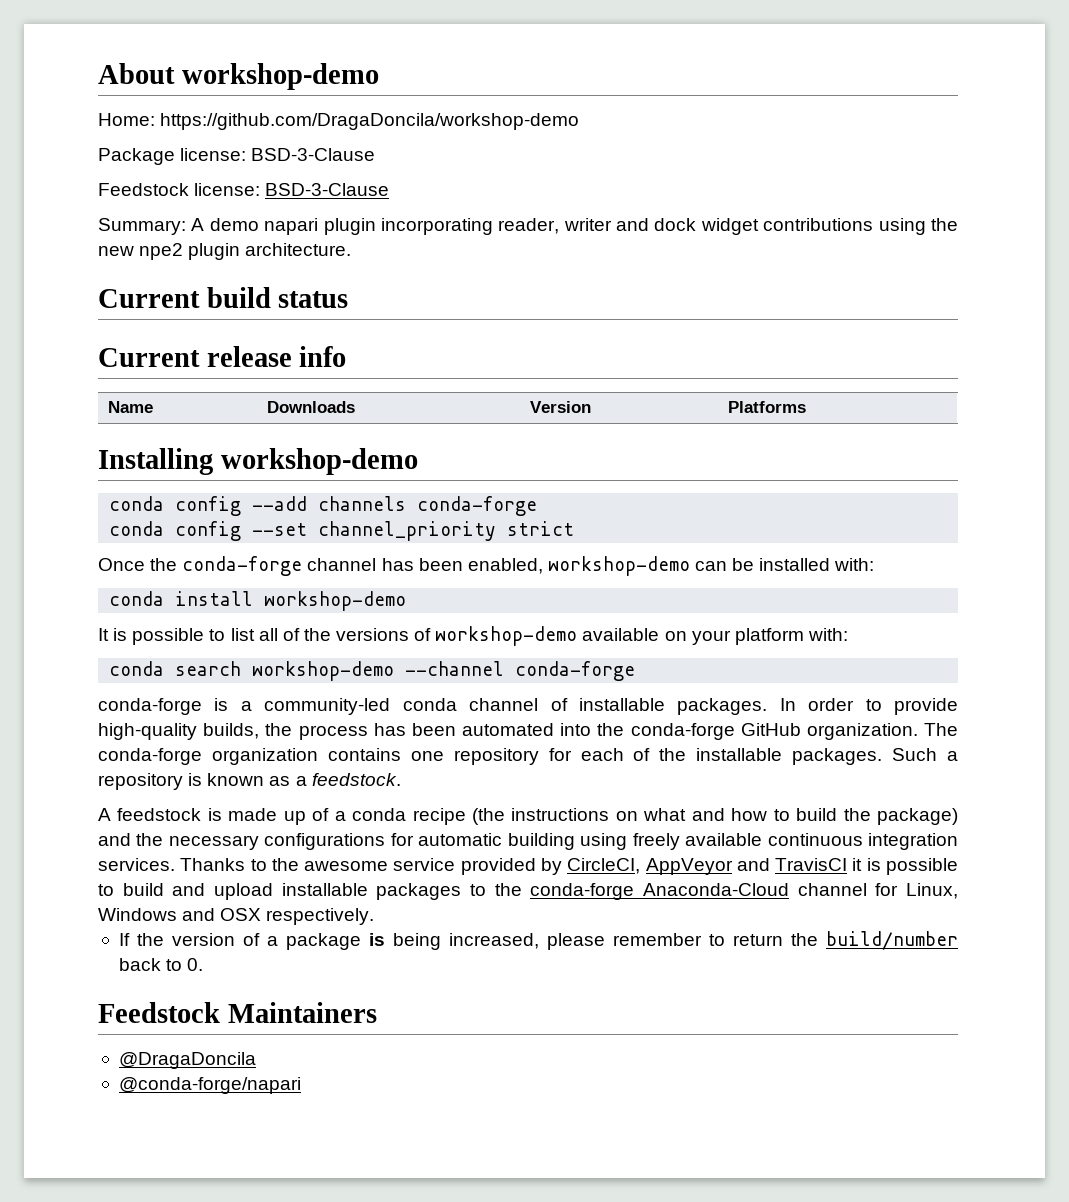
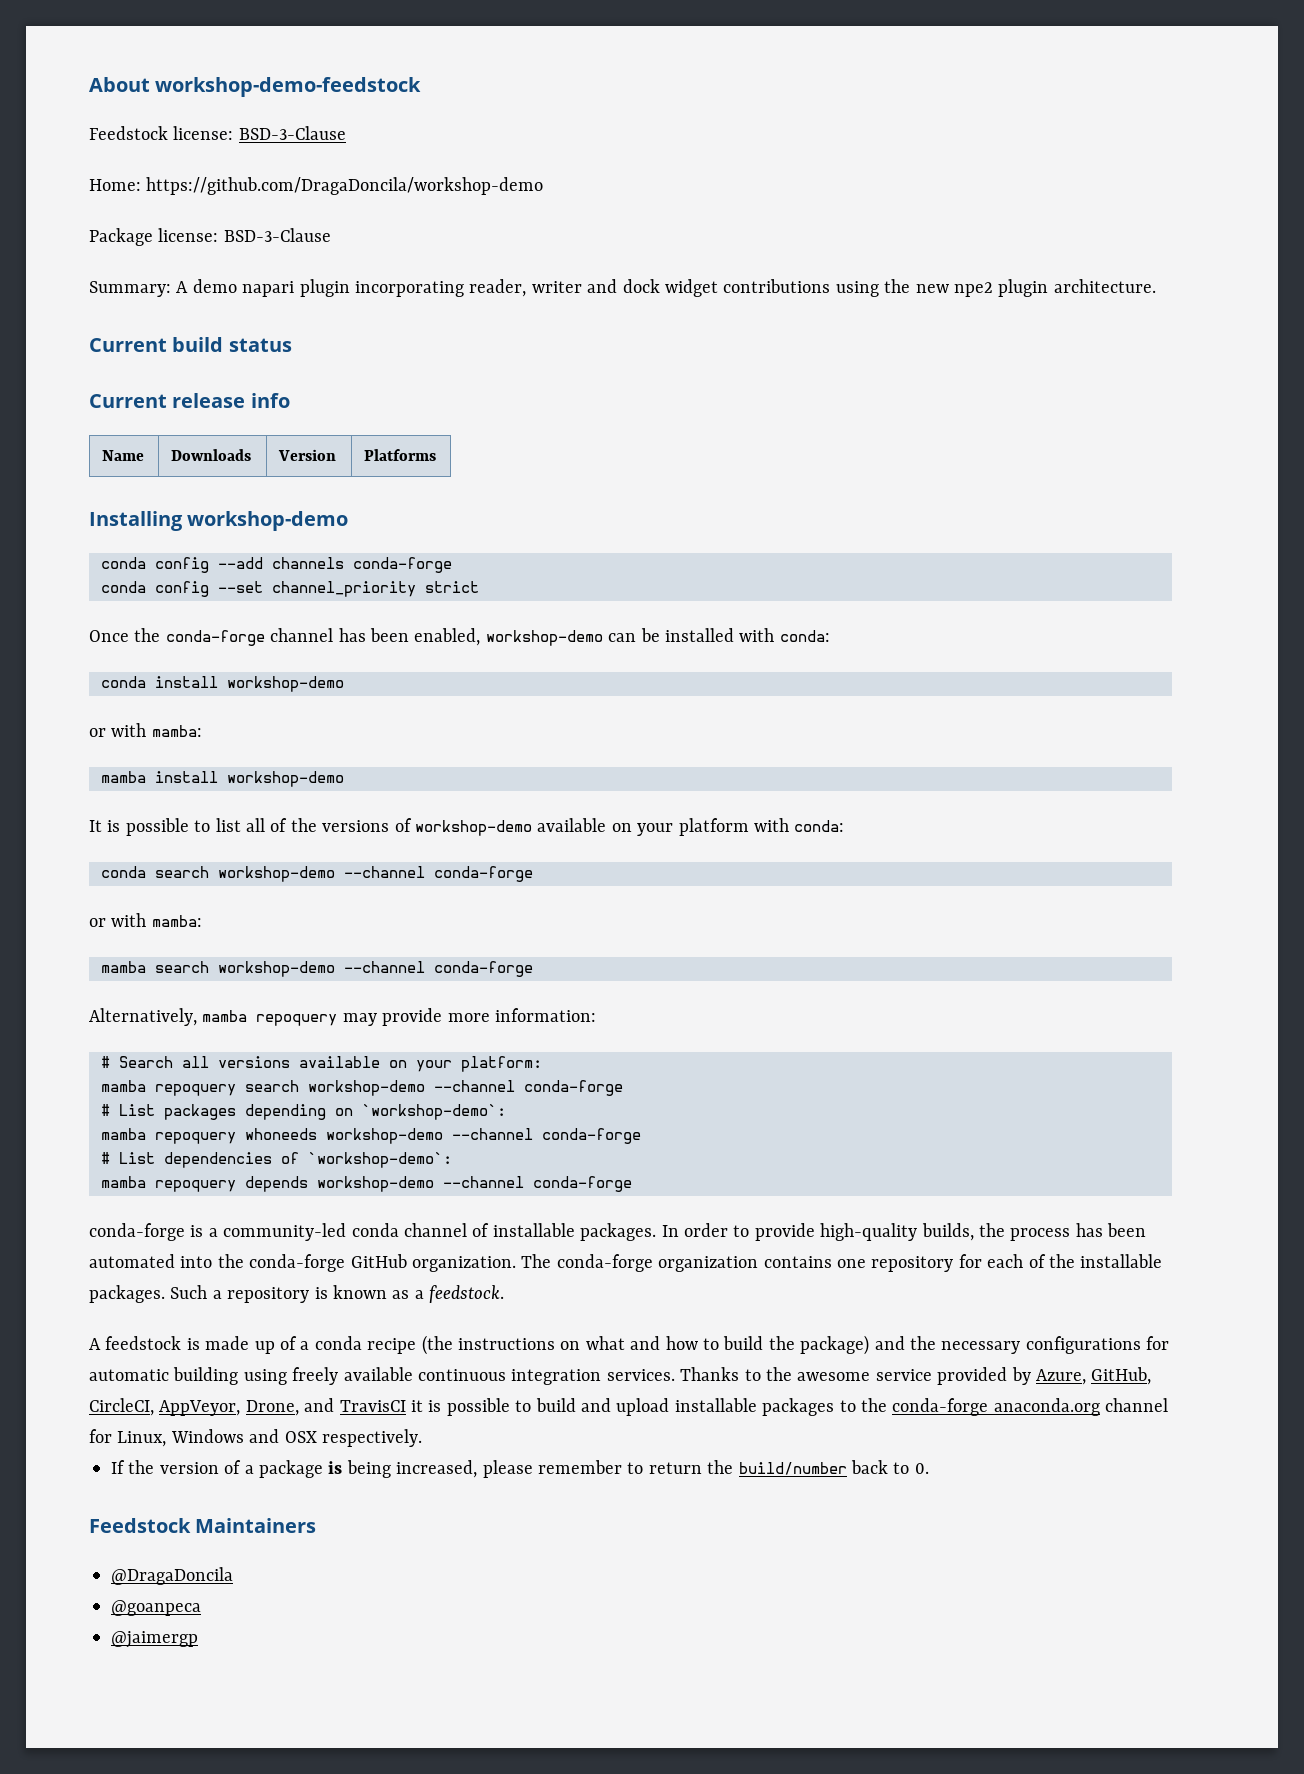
- About workshop-demo
+ About workshop-demo-feedstock
+ Feedstock license: BSD-3-Clause
- Feedstock license: BSD-3-Clause
- Once the conda-forge channel has been enabled, workshop-demo can be installed with:
+ Once the conda-forge channel has been enabled, workshop-demo can be installed with conda:
  conda install workshop-demo
+ or with mamba:
+ mamba install workshop-demo
- It is possible to list all of the versions of workshop-demo available on your platform with:
+ It is possible to list all of the versions of workshop-demo available on your platform with conda:
  conda search workshop-demo --channel conda-forge
+ or with mamba:
+ mamba search workshop-demo --channel conda-forge
+ Alternatively, mamba repoquery may provide more information:
+ # Search all versions available on your platform:
+ mamba repoquery search workshop-demo --channel conda-forge
+ # List packages depending on `workshop-demo`:
+ mamba repoquery whoneeds workshop-demo --channel conda-forge
+ # List dependencies of `workshop-demo`:
+ mamba repoquery depends workshop-demo --channel conda-forge
- Thanks to the awesome service provided by CircleCI, AppVeyor and TravisCI it is possible to build and upload installable packages to the conda-forge Anaconda-Cloud channel for Linux, Windows and OSX respectively.
+ Thanks to the awesome service provided by Azure, GitHub, CircleCI, AppVeyor, Drone, and TravisCI it is possible to build and upload installable packages to the conda-forge anaconda.org channel for Linux, Windows and OSX respectively.
- @conda-forge/napari
+ @goanpeca
+ @jaimergp

